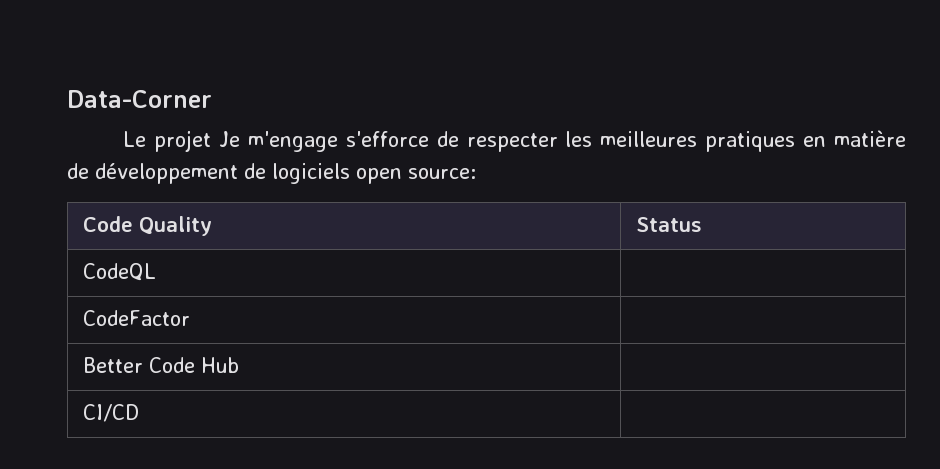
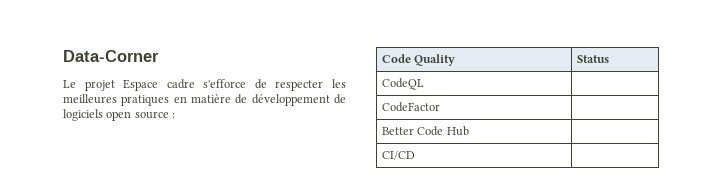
- Le projet Je m'engage s'efforce de respecter les meilleures pratiques en matière de développement de logiciels open source:
+ Le projet Espace cadre s'efforce de respecter les meilleures pratiques en matière de développement de logiciels open source :

